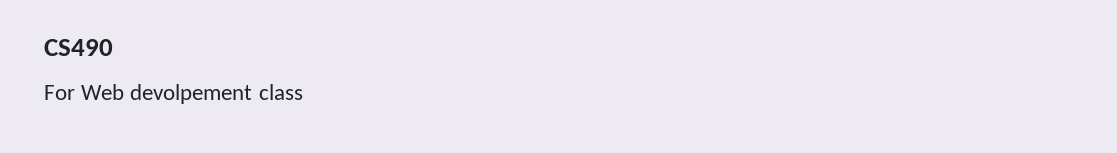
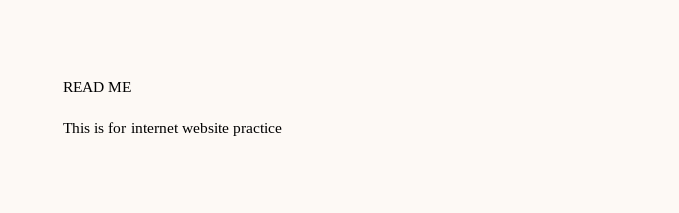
- CS490
- For Web devolpement class
+ READ ME
+ This is for internet website practice

